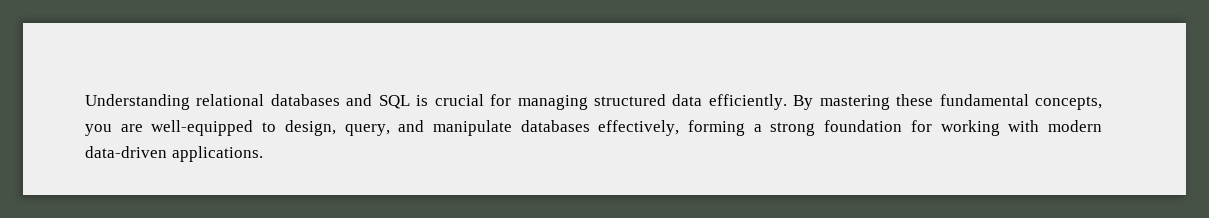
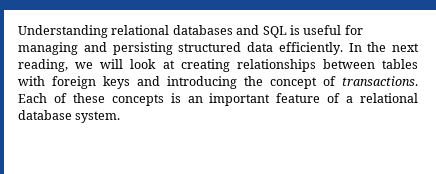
- Understanding relational databases and SQL is crucial for managing structured data efficiently.
+ Understanding relational databases and SQL is useful for managing and persisting structured data efficiently.
- By mastering these fundamental concepts, you are well-equipped to design, query, and manipulate databases effectively, forming a strong foundation for working with modern data-driven applications.
+ In the next reading, we will look at creating relationships between tables with foreign keys and introducing the concept of transactions. Each of these concepts is an important feature of a relational database system.

